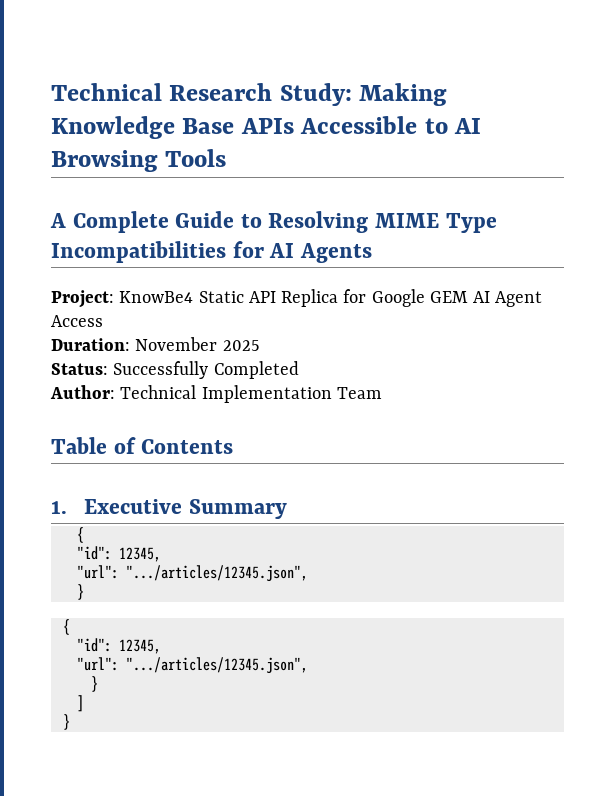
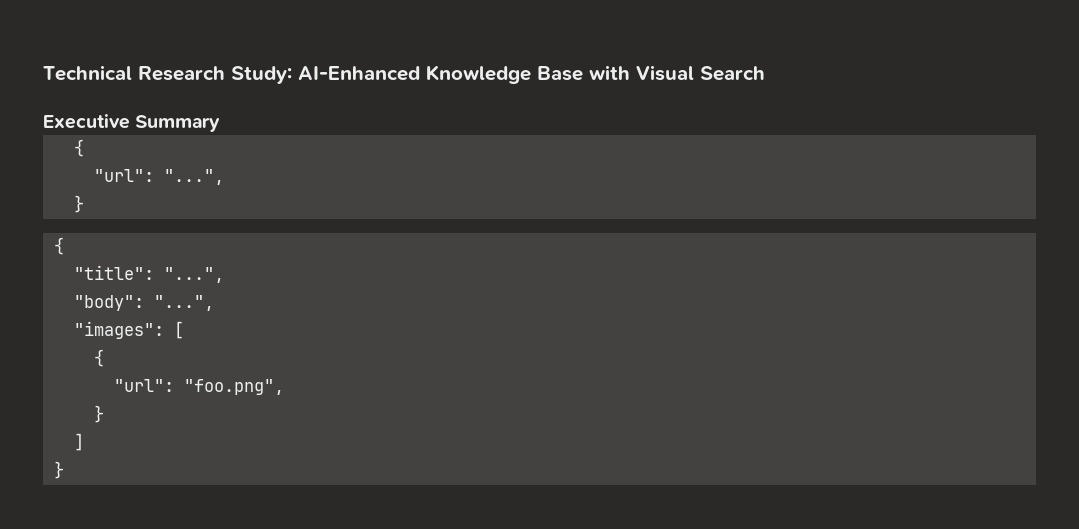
- Technical Research Study: Making Knowledge Base APIs Accessible to AI Browsing Tools
- A Complete Guide to Resolving MIME Type Incompatibilities for AI Agents
- Project: KnowBe4 Static API Replica for Google GEM AI Agent Access
- Duration: November 2025
- Status: Successfully Completed
- Author: Technical Implementation Team
- Table of Contents
- 1. Executive Summary
+ Technical Research Study: AI-Enhanced Knowledge Base with Visual Search
+ Executive Summary
  {
- "id": 12345,
- "url": ".../articles/12345.json",
+ "url": "...",
  }
  {
- "id": 12345,
- "url": ".../articles/12345.json",
+ "title": "...",
+ "body": "...",
+ "images": [
+ {
+ "url": "foo.png",

